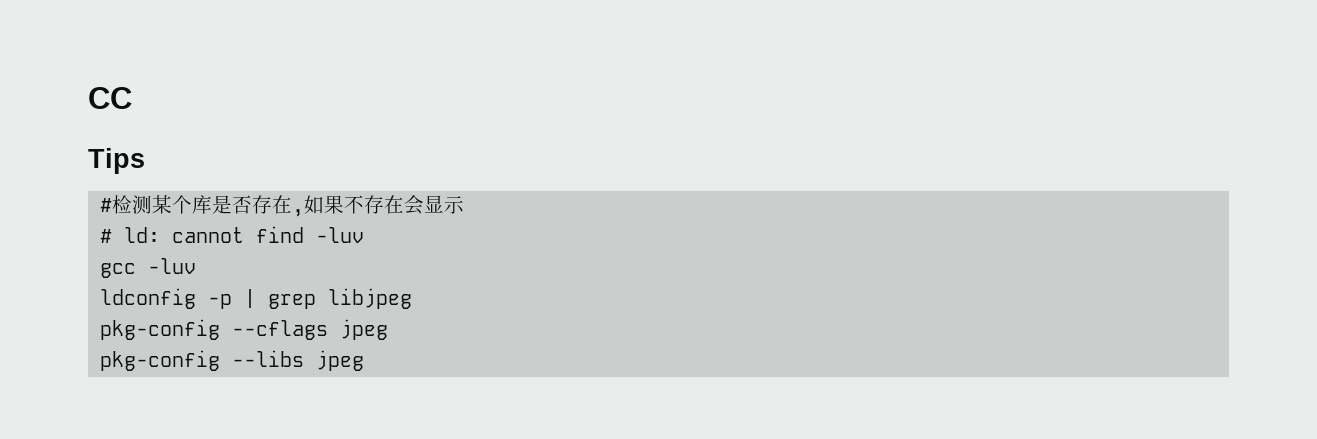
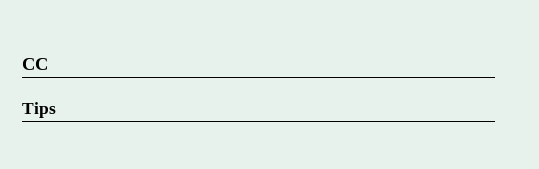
- #检测某个库是否存在,如果不存在会显示
- # ld: cannot find -luv
- gcc -luv
- ldconfig -p | grep libjpeg
- pkg-config --cflags jpeg
- pkg-config --libs jpeg

